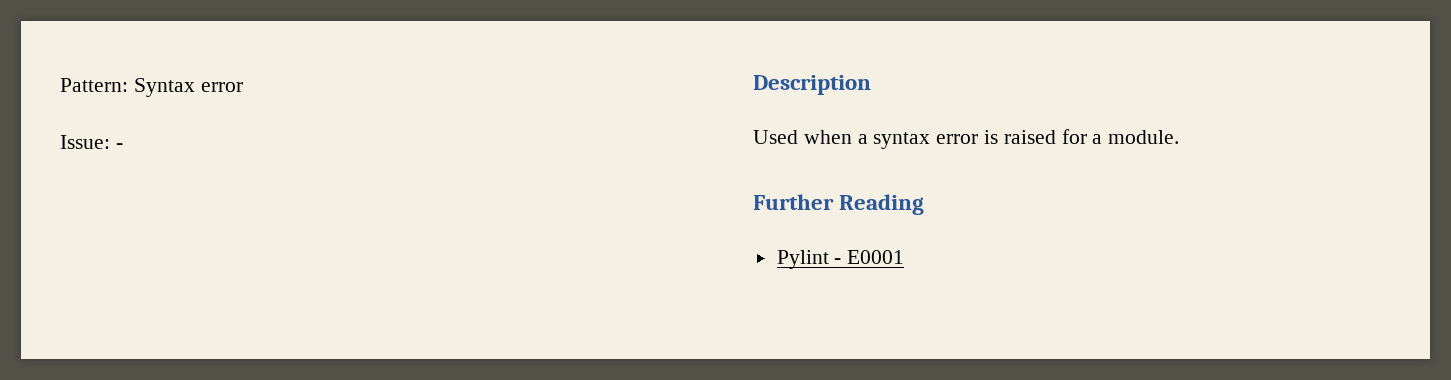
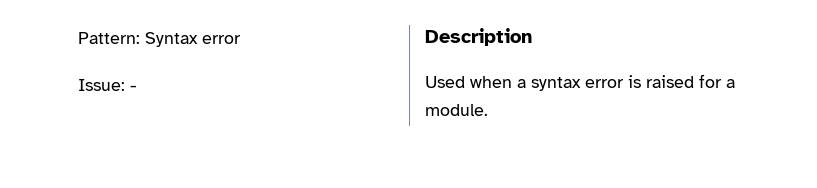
- Further Reading
- Pylint - E0001

